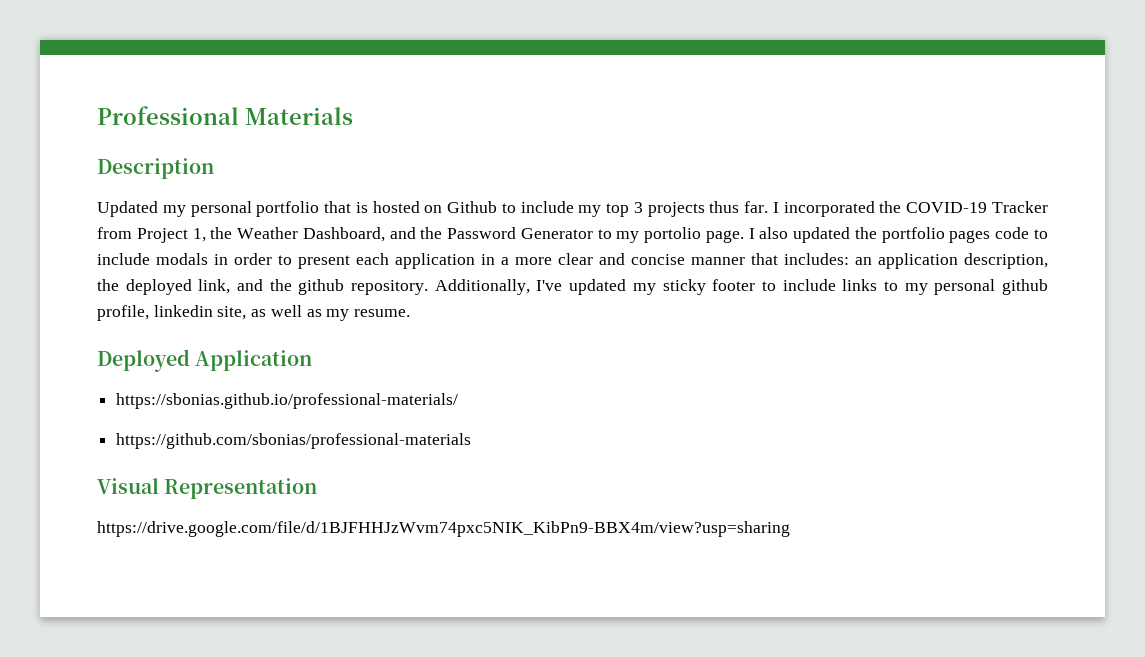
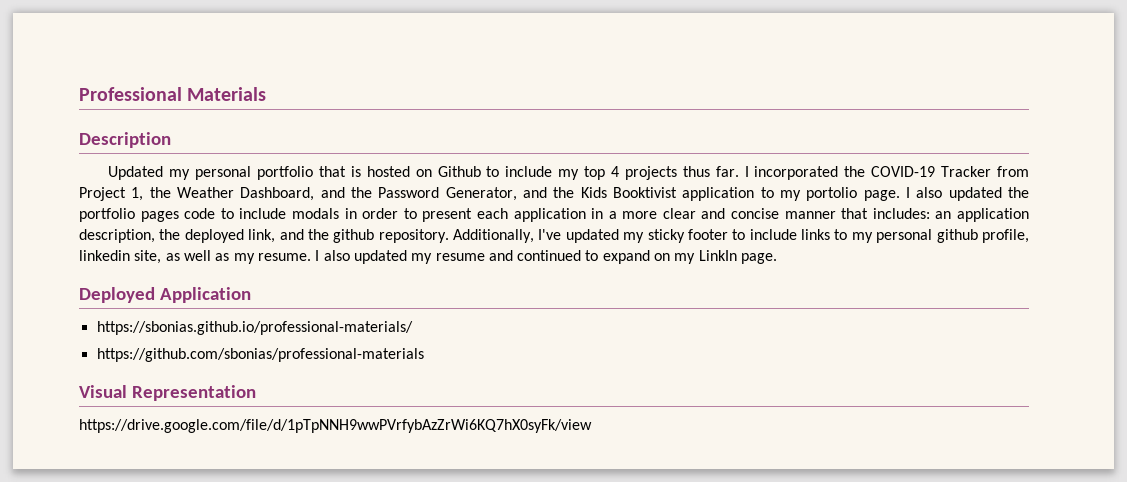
- Updated my personal portfolio that is hosted on Github to include my top 3 projects thus far.
+ Updated my personal portfolio that is hosted on Github to include my top 4 projects thus far.
- I incorporated the COVID-19 Tracker from Project 1, the Weather Dashboard, and the Password Generator to my portolio page.
+ I incorporated the COVID-19 Tracker from Project 1, the Weather Dashboard, and the Password Generator, and the Kids Booktivist application to my portolio page.
+ I also updated my resume and continued to expand on my LinkIn page.
- https://drive.google.com/file/d/1BJFHHJzWvm74pxc5NIK_KibPn9-BBX4m/view?usp=sharing
+ https://drive.google.com/file/d/1pTpNNH9wwPVrfybAzZrWi6KQ7hX0syFk/view

